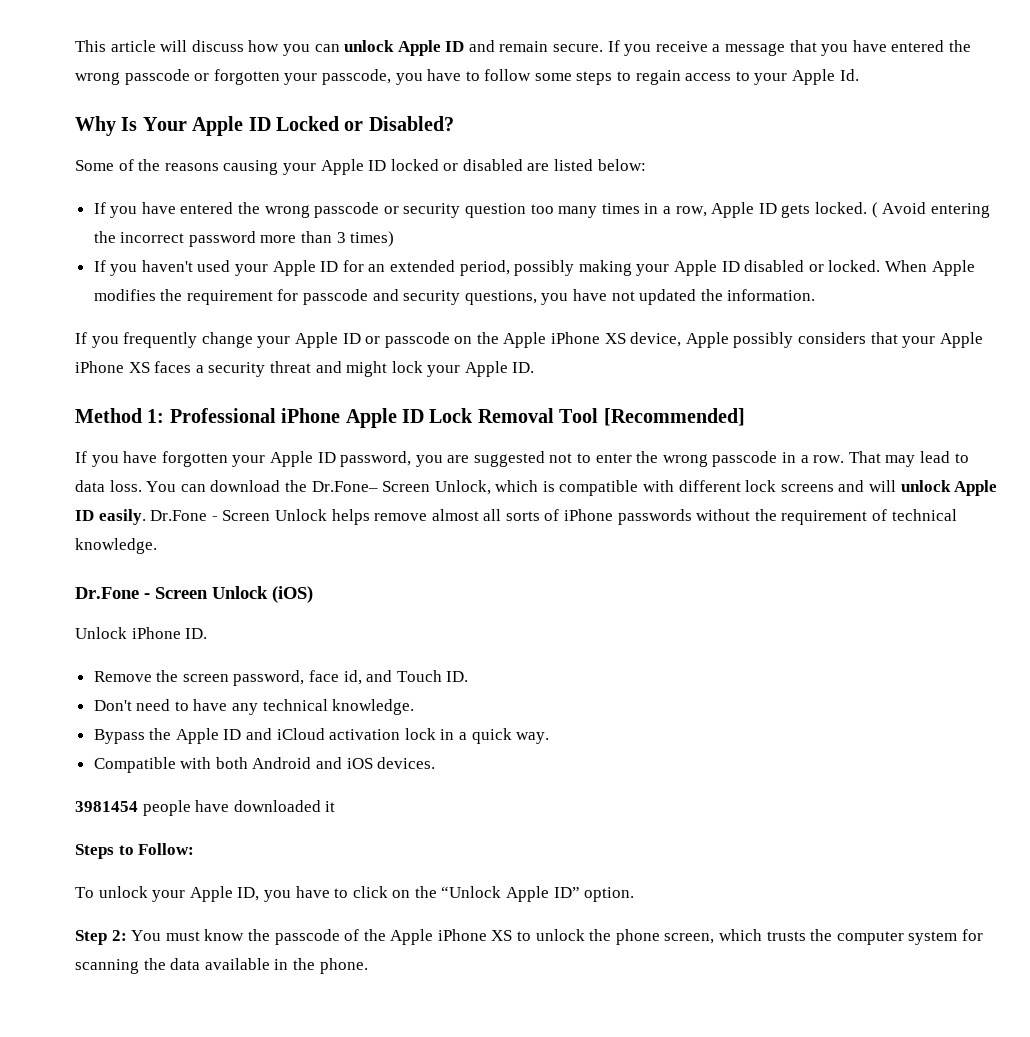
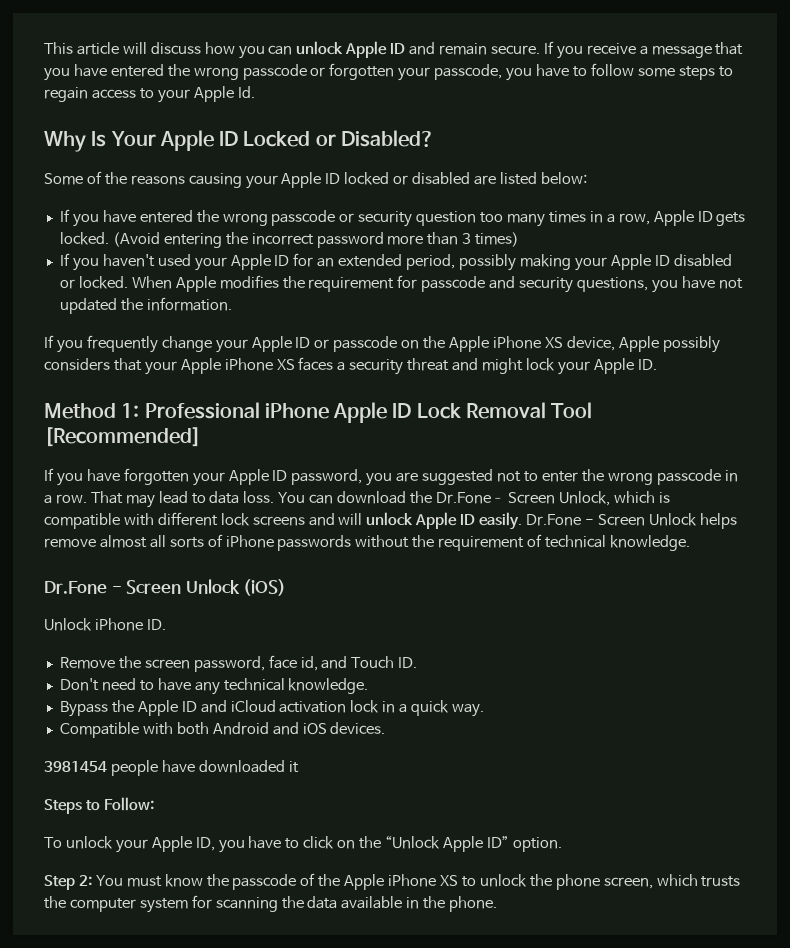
- ( Avoid entering the incorrect password more than 3 times)
+ (Avoid entering the incorrect password more than 3 times)

